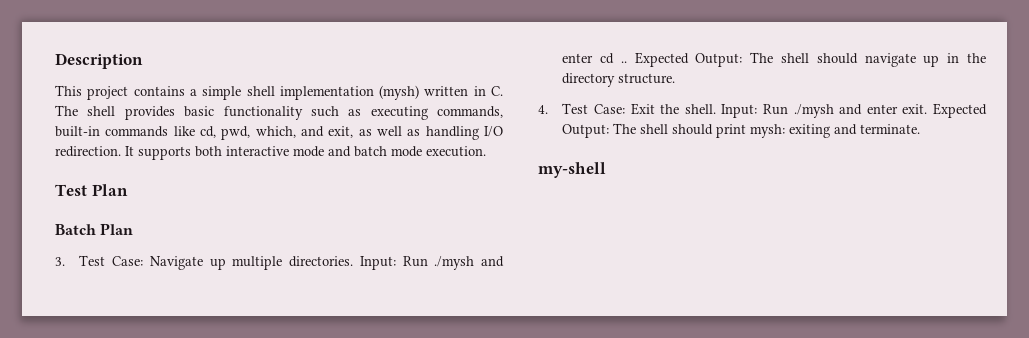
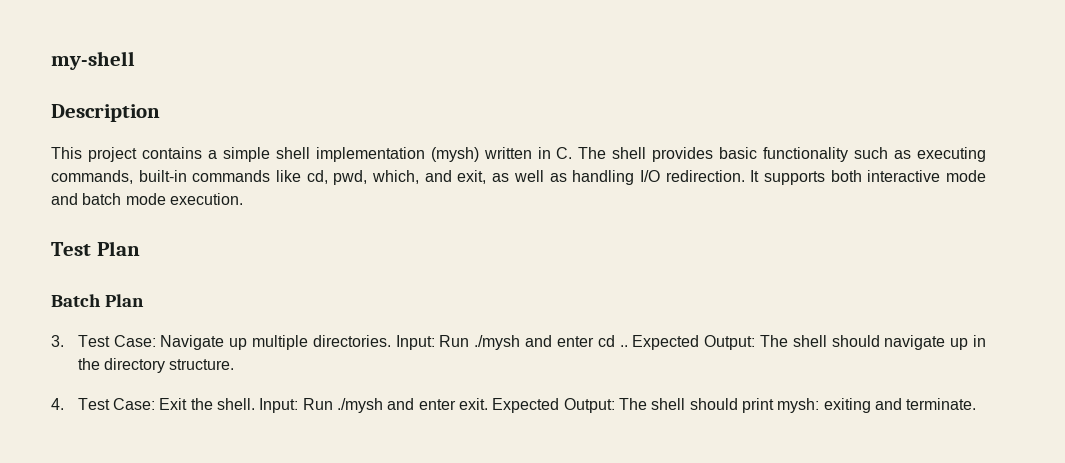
+ my-shell
- my-shell

